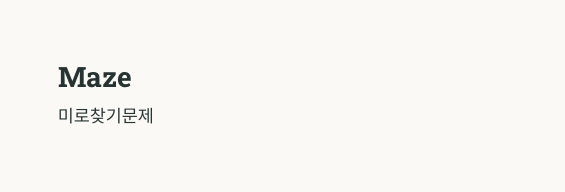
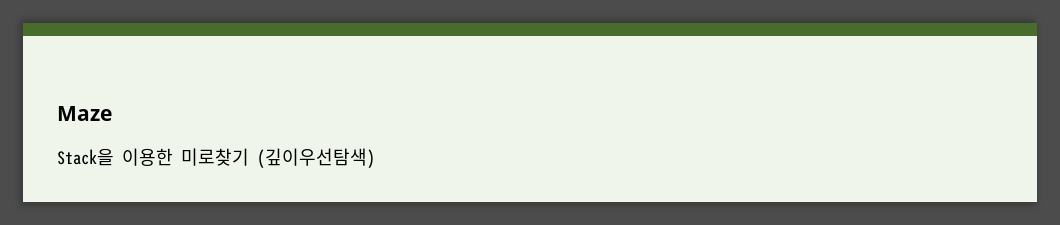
- 미로찾기문제
+ Stack을 이용한 미로찾기 (깊이우선탐색)

